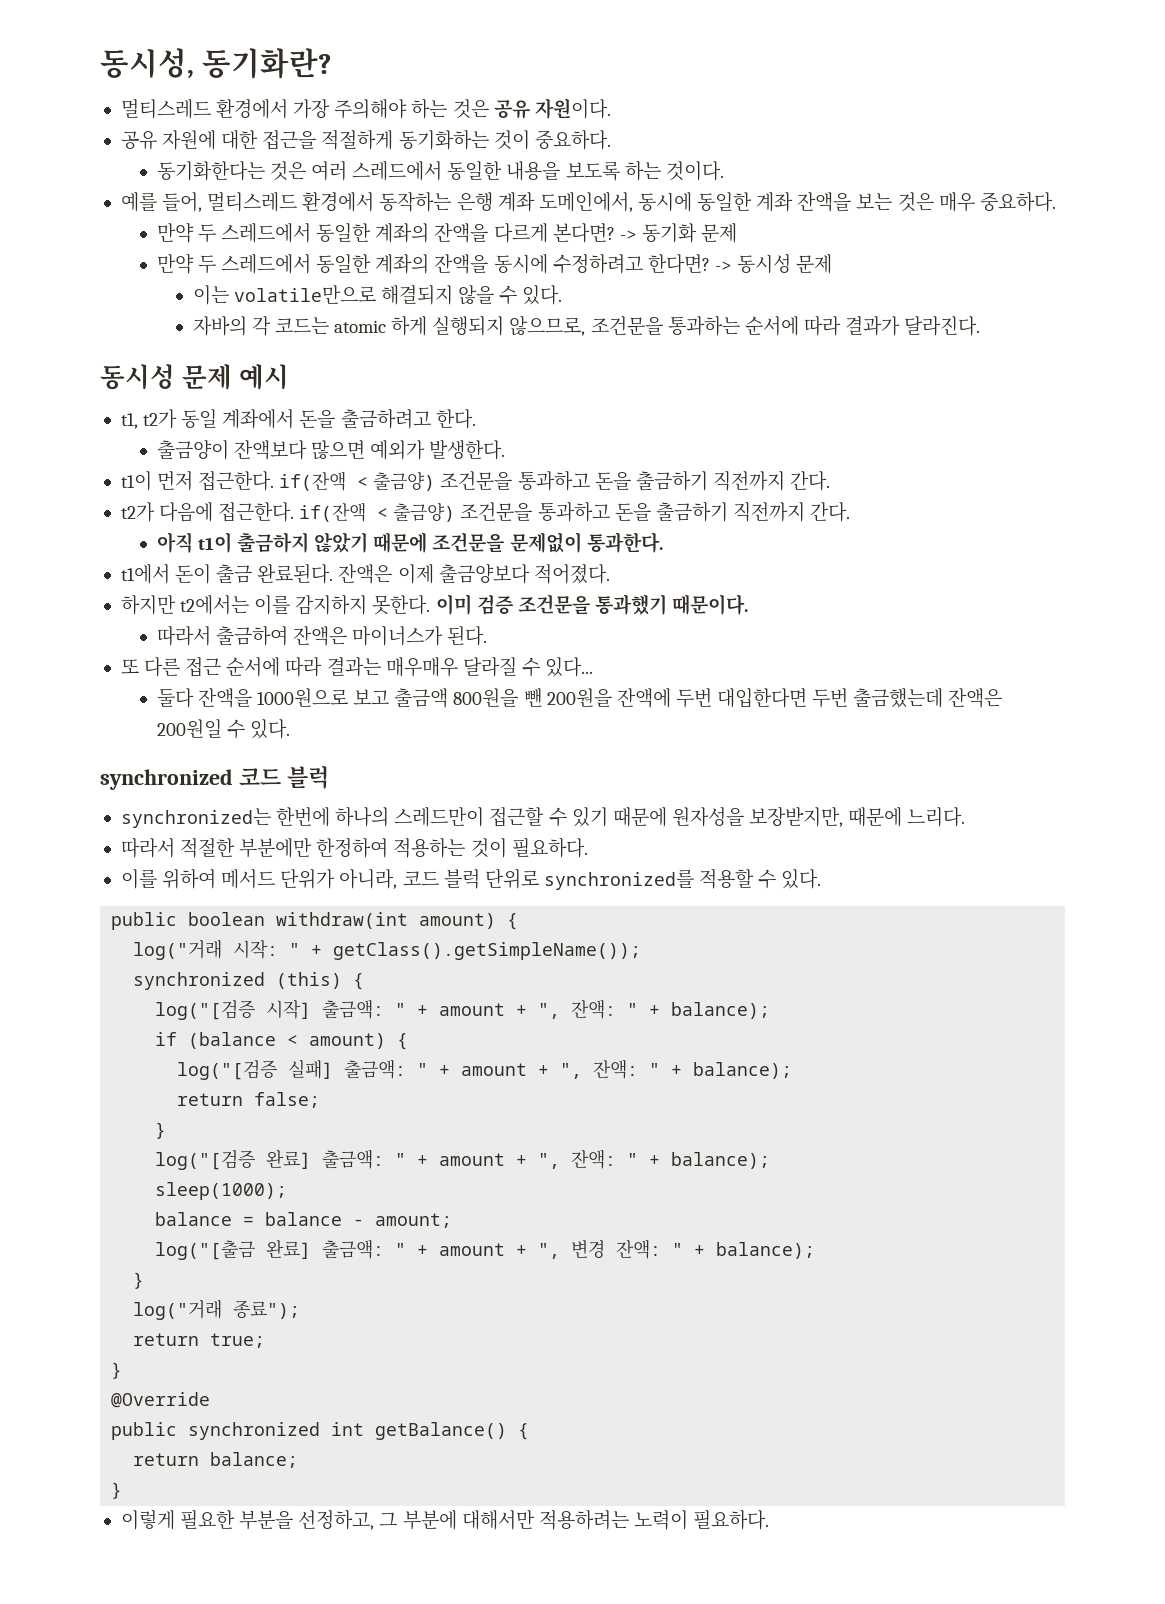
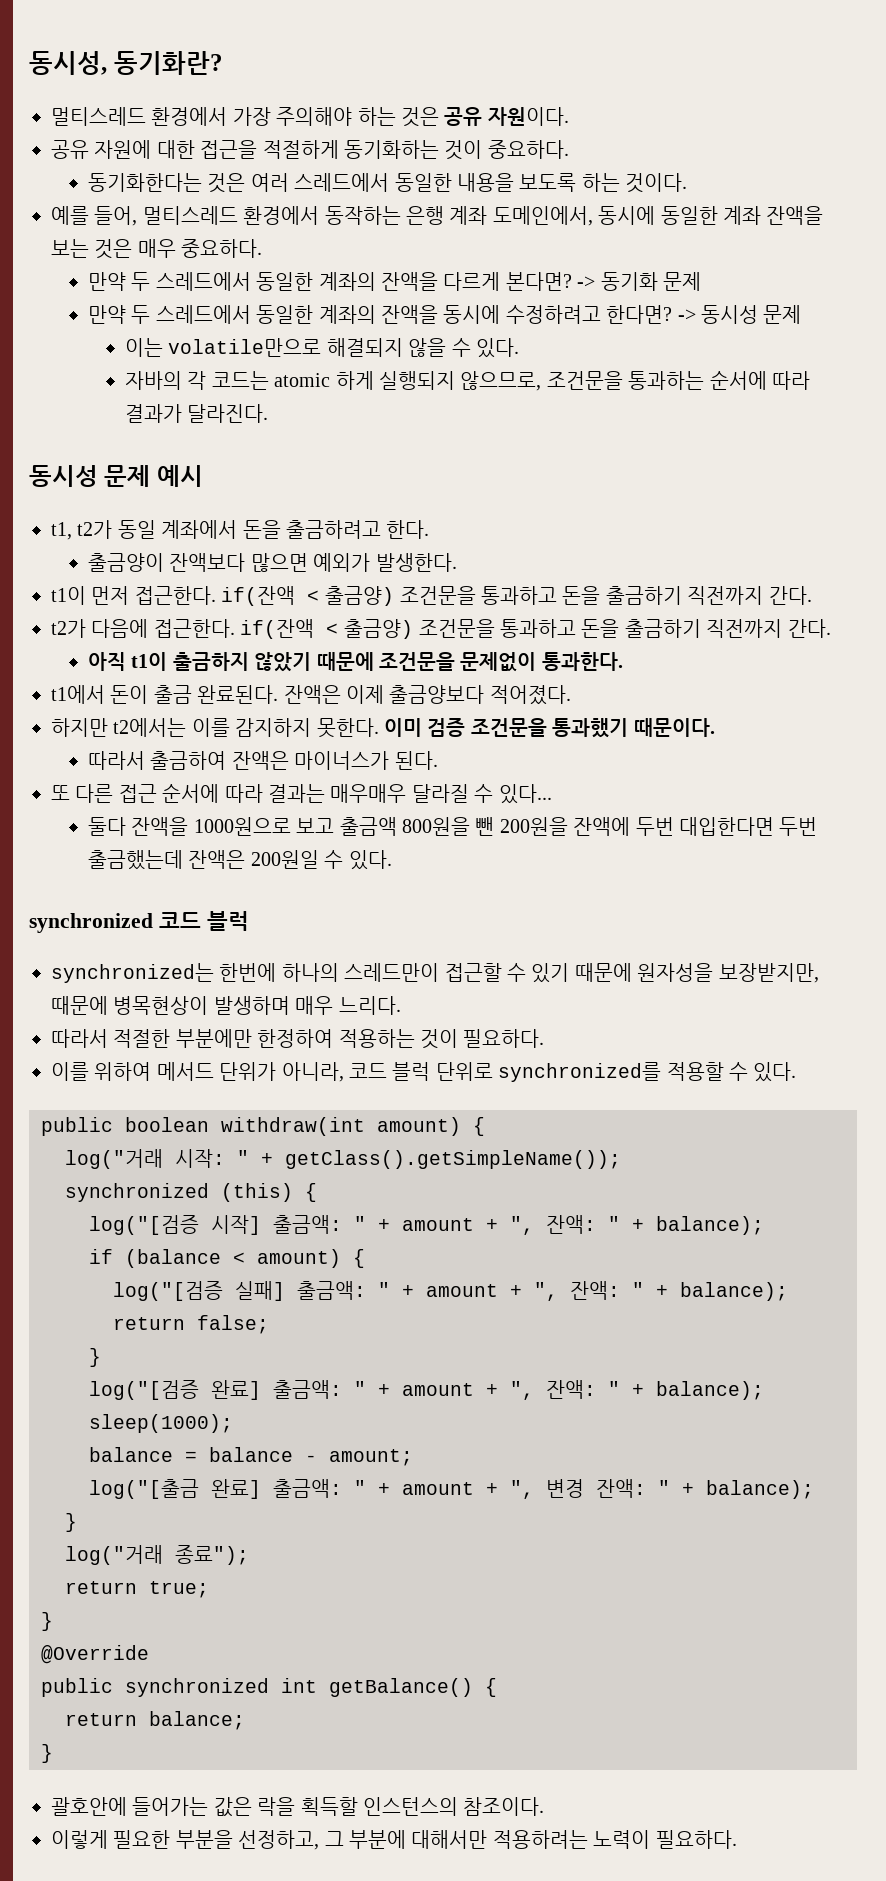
- synchronized는 한번에 하나의 스레드만이 접근할 수 있기 때문에 원자성을 보장받지만, 때문에 느리다.
+ synchronized는 한번에 하나의 스레드만이 접근할 수 있기 때문에 원자성을 보장받지만, 때문에 병목현상이 발생하며 매우 느리다.
+ 괄호안에 들어가는 값은 락을 획득할 인스턴스의 참조이다.

